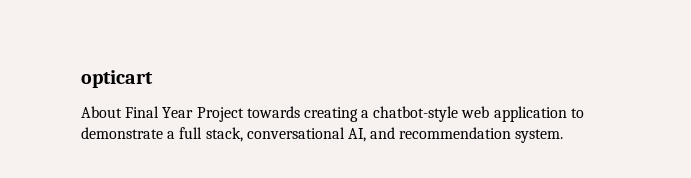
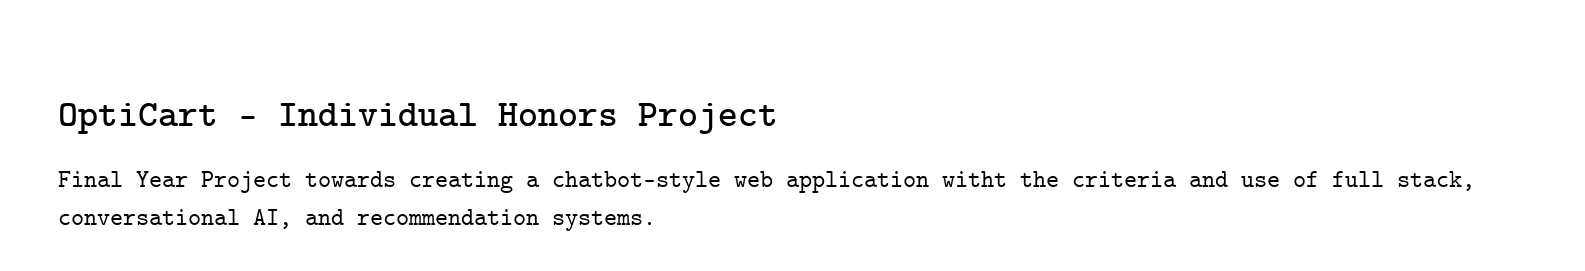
- opticart
- About Final Year Project towards creating a chatbot-style web application to demonstrate a full stack, conversational AI, and recommendation system.
+ OptiCart - Individual Honors Project
+ Final Year Project towards creating a chatbot-style web application witht the criteria and use of full stack, conversational AI, and recommendation systems.

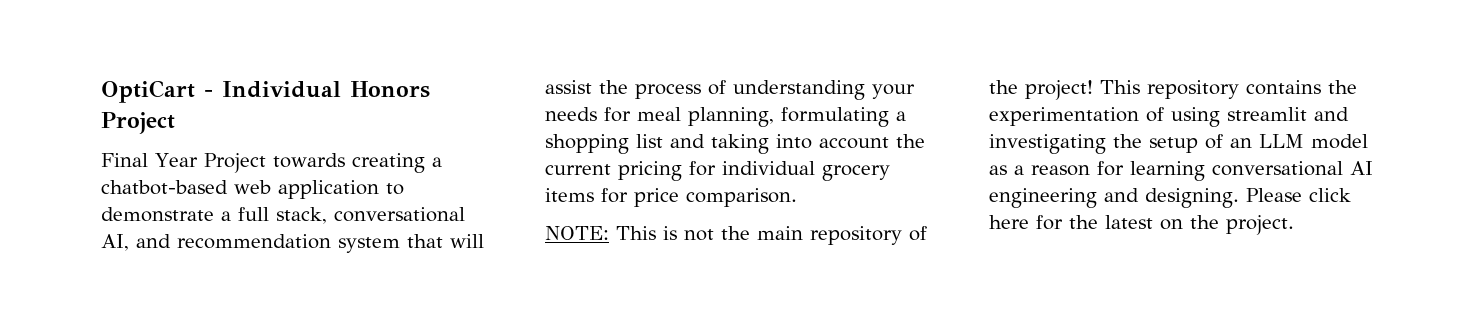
- Final Year Project towards creating a chatbot-style web application witht the criteria and use of full stack, conversational AI, and recommendation systems.
+ Final Year Project towards creating a chatbot-based web application to demonstrate a full stack, conversational AI, and recommendation system that will assist the process of understanding your needs for meal planning, formulating a shopping list and taking into account the current pricing for individual grocery items for price comparison.
+ NOTE: This is not the main repository of the project! This repository contains the experimentation of using streamlit and investigating the setup of an LLM model as a reason for learning conversational AI engineering and designing. Please click here for the latest on the project.

